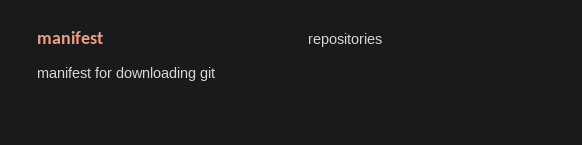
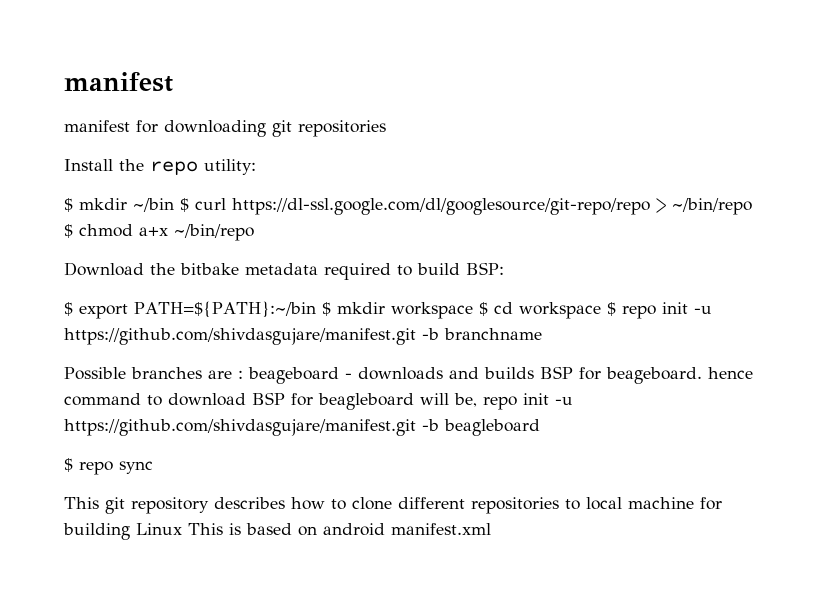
+ Install the repo utility:
+ $ mkdir ~/bin $ curl https://dl-ssl.google.com/dl/googlesource/git-repo/repo > ~/bin/repo $ chmod a+x ~/bin/repo
+ Download the bitbake metadata required to build BSP:
+ $ export PATH=${PATH}:~/bin $ mkdir workspace $ cd workspace $ repo init -u https://github.com/shivdasgujare/manifest.git -b branchname
+ Possible branches are : beageboard - downloads and builds BSP for beageboard. hence command to download BSP for beagleboard will be, repo init -u https://github.com/shivdasgujare/manifest.git -b beagleboard
+ $ repo sync
+ This git repository describes how to clone different repositories to local machine for building Linux This is based on android manifest.xml

